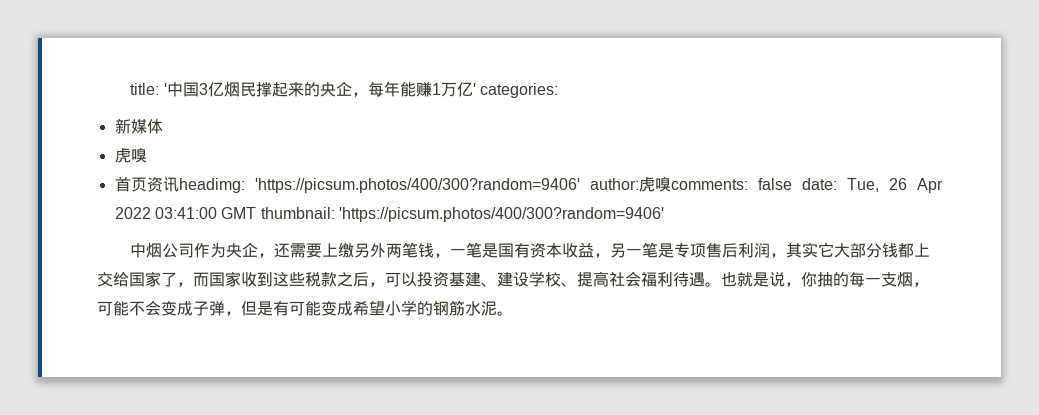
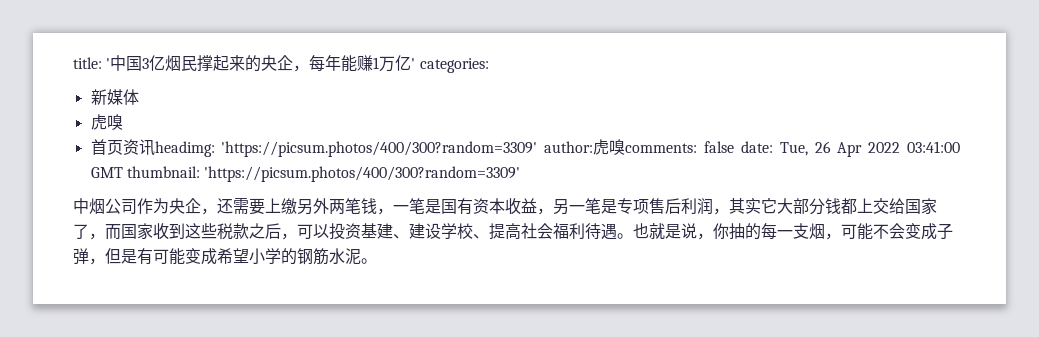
- 首页资讯headimg: 'https://picsum.photos/400/300?random=9406' author:虎嗅comments: false date: Tue, 26 Apr 2022 03:41:00 GMT thumbnail: 'https://picsum.photos/400/300?random=9406'
+ 首页资讯headimg: 'https://picsum.photos/400/300?random=3309' author:虎嗅comments: false date: Tue, 26 Apr 2022 03:41:00 GMT thumbnail: 'https://picsum.photos/400/300?random=3309'

